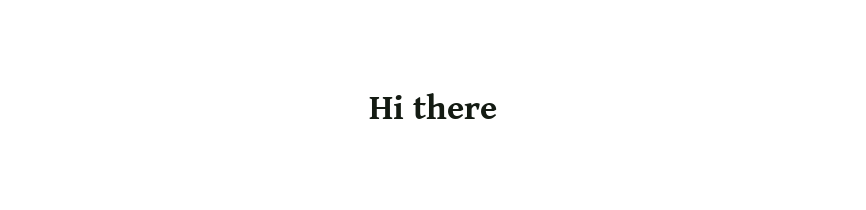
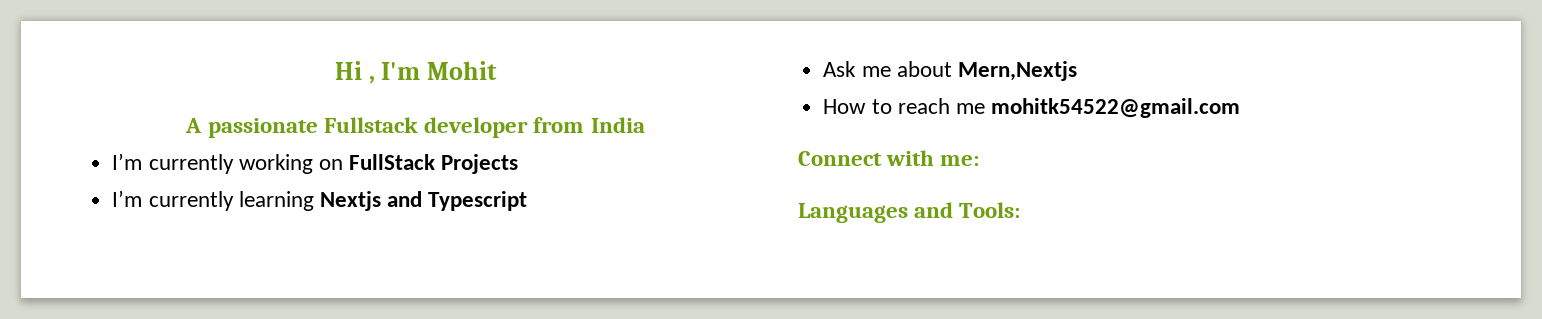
- Hi there
+ Hi , I'm Mohit
+ A passionate Fullstack developer from India
+ I’m currently working on FullStack Projects
+ I’m currently learning Nextjs and Typescript
+ Ask me about Mern,Nextjs
+ How to reach me mohitk54522@gmail.com
+ Connect with me:
+ Languages and Tools:

